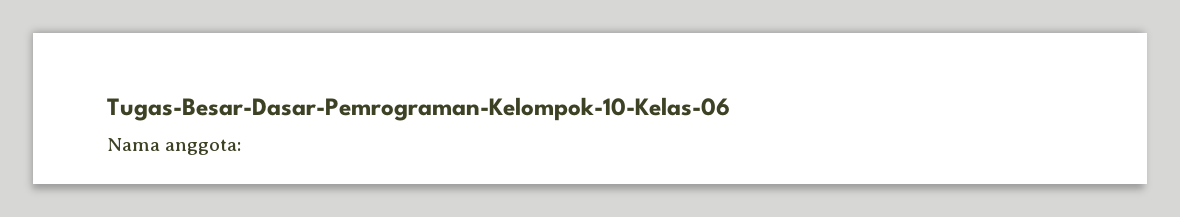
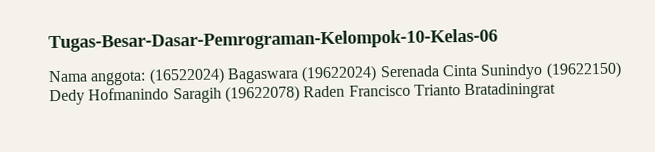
- Nama anggota:
+ Nama anggota: (16522024) Bagaswara (19622024) Serenada Cinta Sunindyo (19622150) Dedy Hofmanindo Saragih (19622078) Raden Francisco Trianto Bratadiningrat

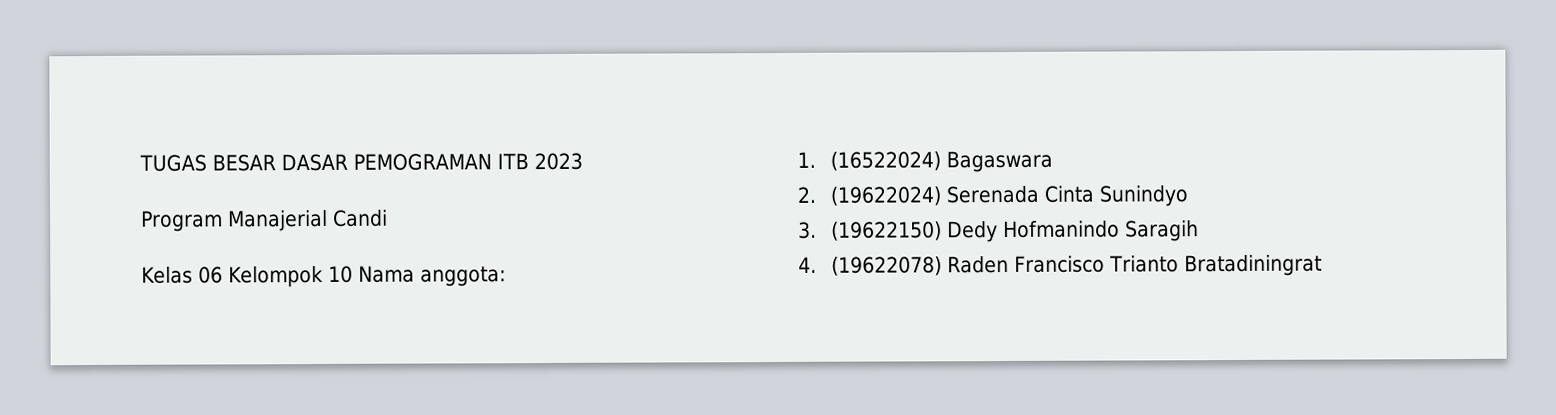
- Tugas-Besar-Dasar-Pemrograman-Kelompok-10-Kelas-06
- Nama anggota: (16522024) Bagaswara (19622024) Serenada Cinta Sunindyo (19622150) Dedy Hofmanindo Saragih (19622078) Raden Francisco Trianto Bratadiningrat
+ TUGAS BESAR DASAR PEMOGRAMAN ITB 2023
+ Program Manajerial Candi
+ Kelas 06 Kelompok 10 Nama anggota:
+ 1. (16522024) Bagaswara
+ 2. (19622024) Serenada Cinta Sunindyo
+ 3. (19622150) Dedy Hofmanindo Saragih
+ 4. (19622078) Raden Francisco Trianto Bratadiningrat

